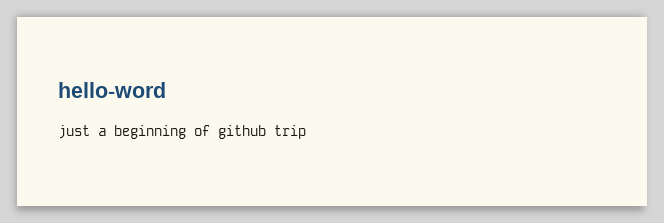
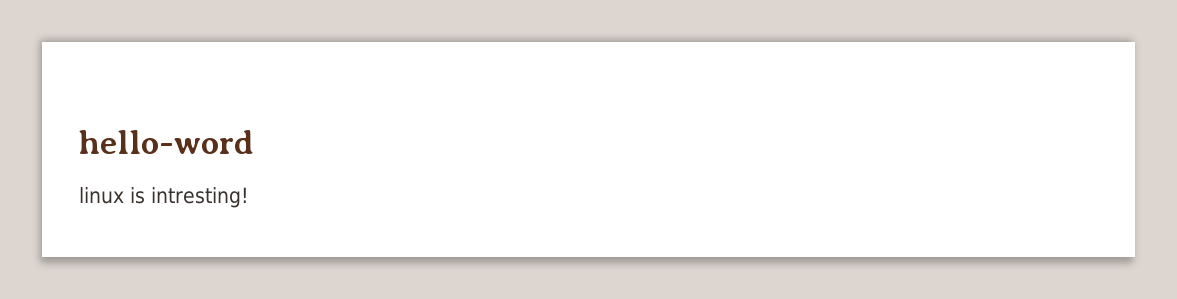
- just a beginning of github trip
+ linux is intresting!

